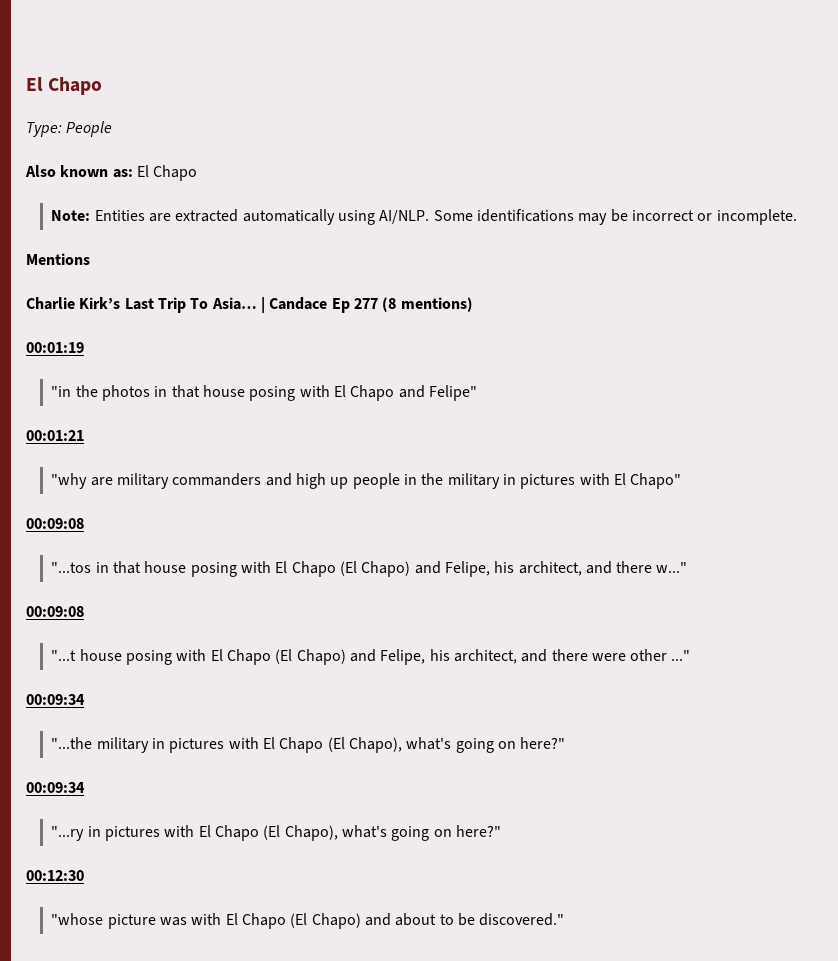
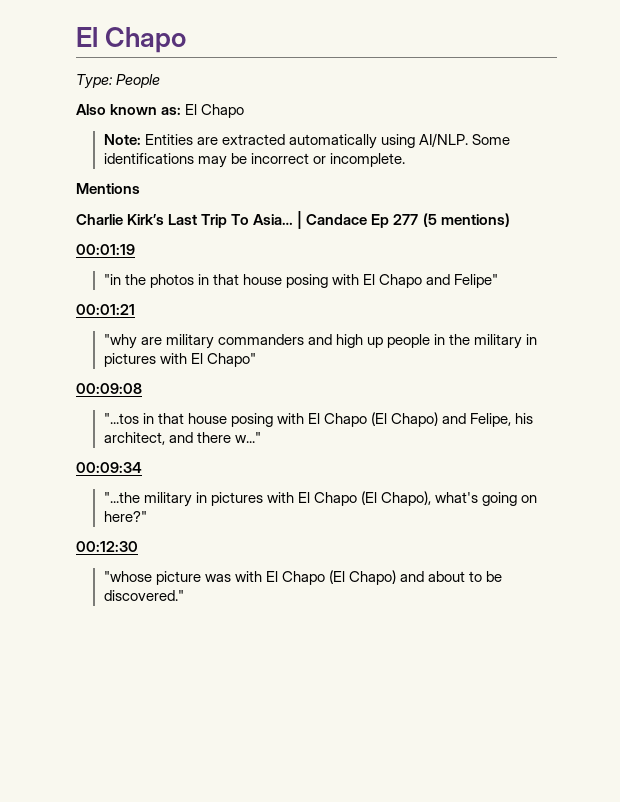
- | Candace Ep 277 (8 mentions)
+ | Candace Ep 277 (5 mentions)
  "...tos in that house posing with El Chapo (El Chapo) and Felipe, his architect, and there w..."
- 00:09:08
- "...t house posing with El Chapo (El Chapo) and Felipe, his architect, and there were other ..."
  "...the military in pictures with El Chapo (El Chapo), what's going on here?"
- 00:09:34
- "...ry in pictures with El Chapo (El Chapo), what's going on here?"

